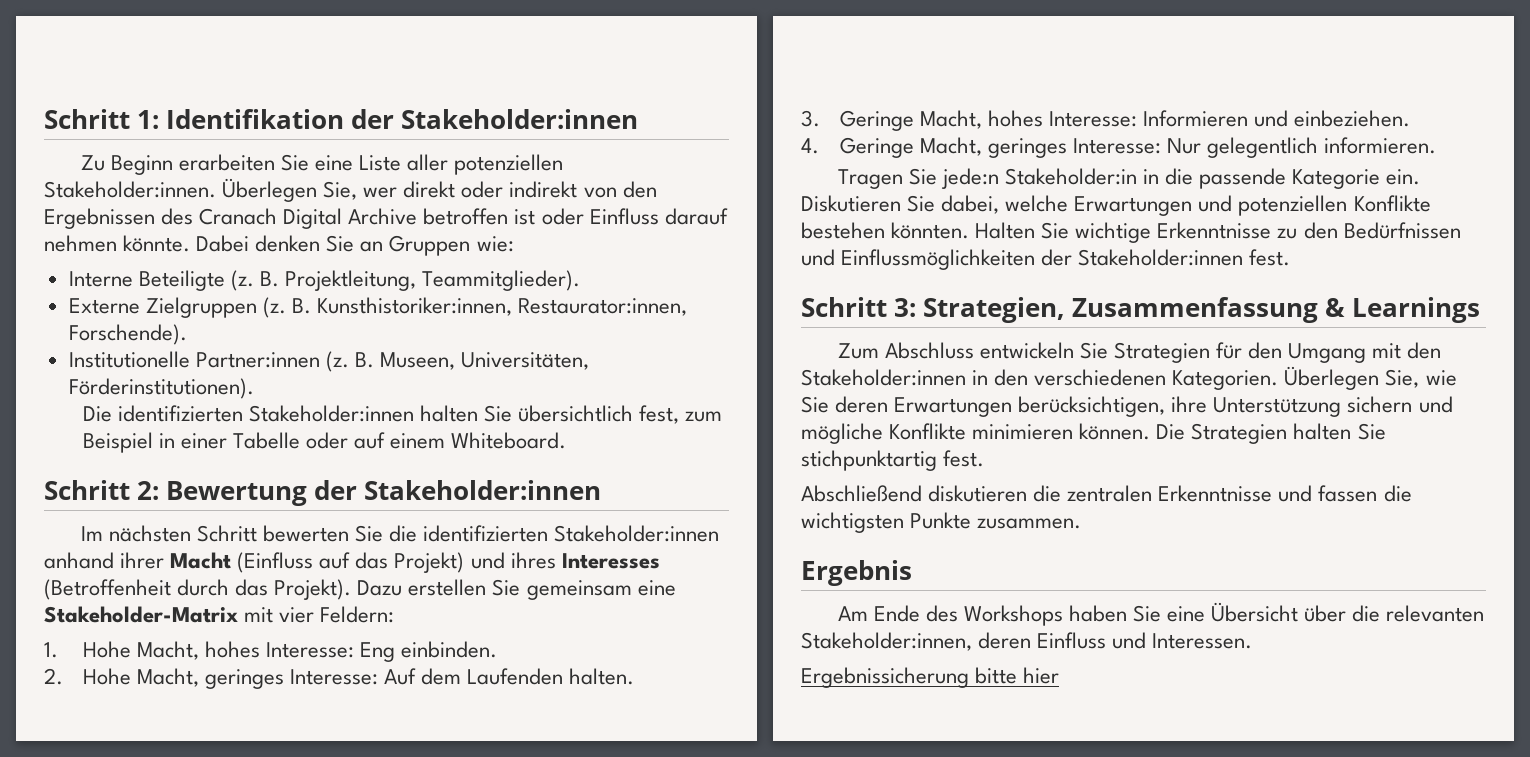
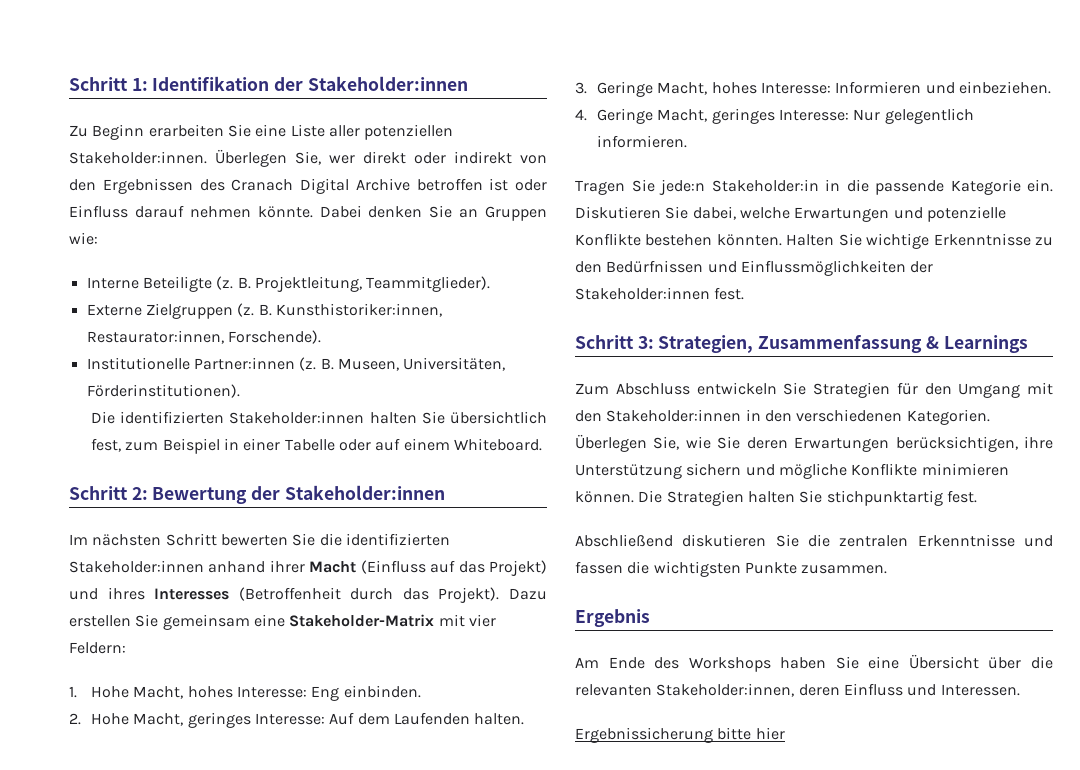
- Diskutieren Sie dabei, welche Erwartungen und potenziellen Konflikte bestehen könnten.
+ Diskutieren Sie dabei, welche Erwartungen und potenzielle Konflikte bestehen könnten.
- Abschließend diskutieren die zentralen Erkenntnisse und fassen die wichtigsten Punkte zusammen.
+ Abschließend diskutieren Sie die zentralen Erkenntnisse und fassen die wichtigsten Punkte zusammen.

